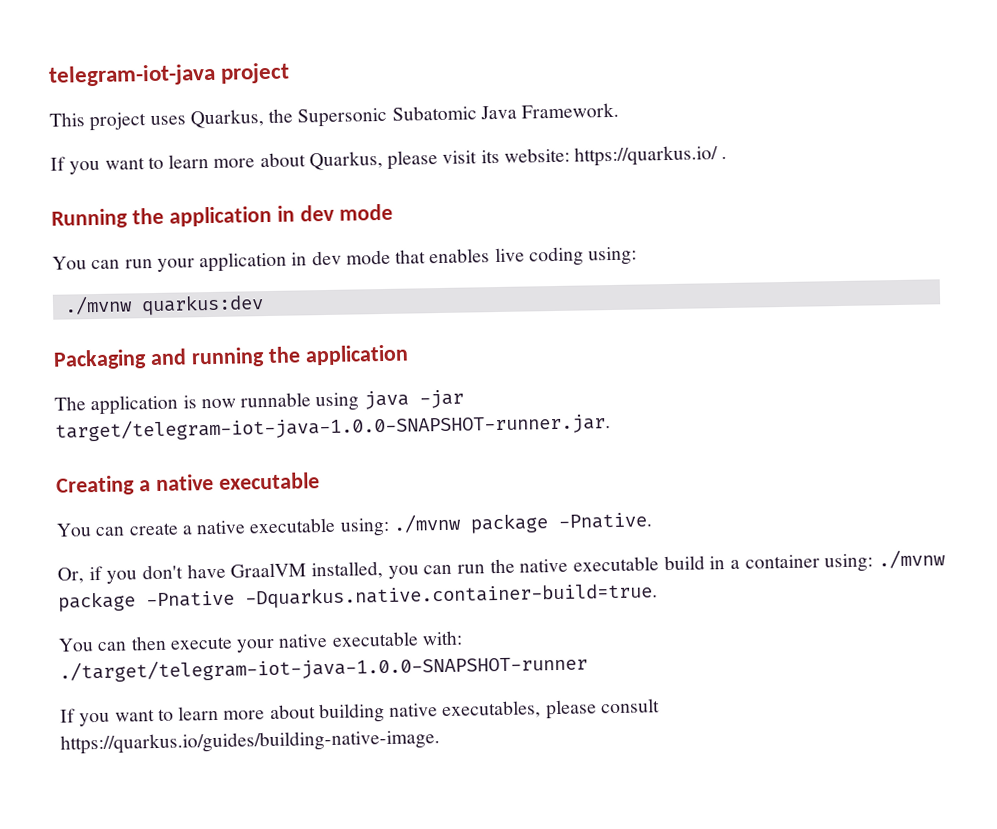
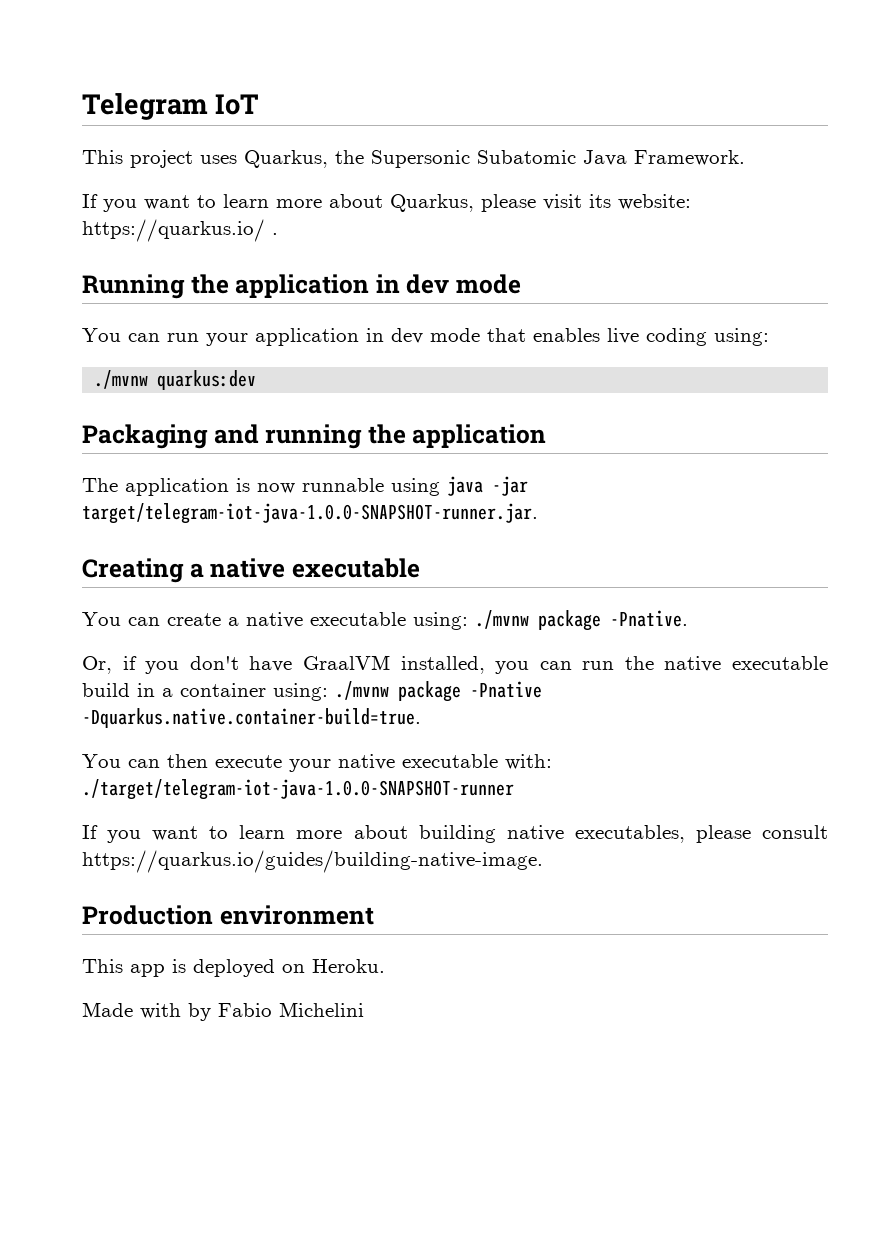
- telegram-iot-java project
+ Telegram IoT
+ Production environment
+ This app is deployed on Heroku.
+ Made with by Fabio Michelini

